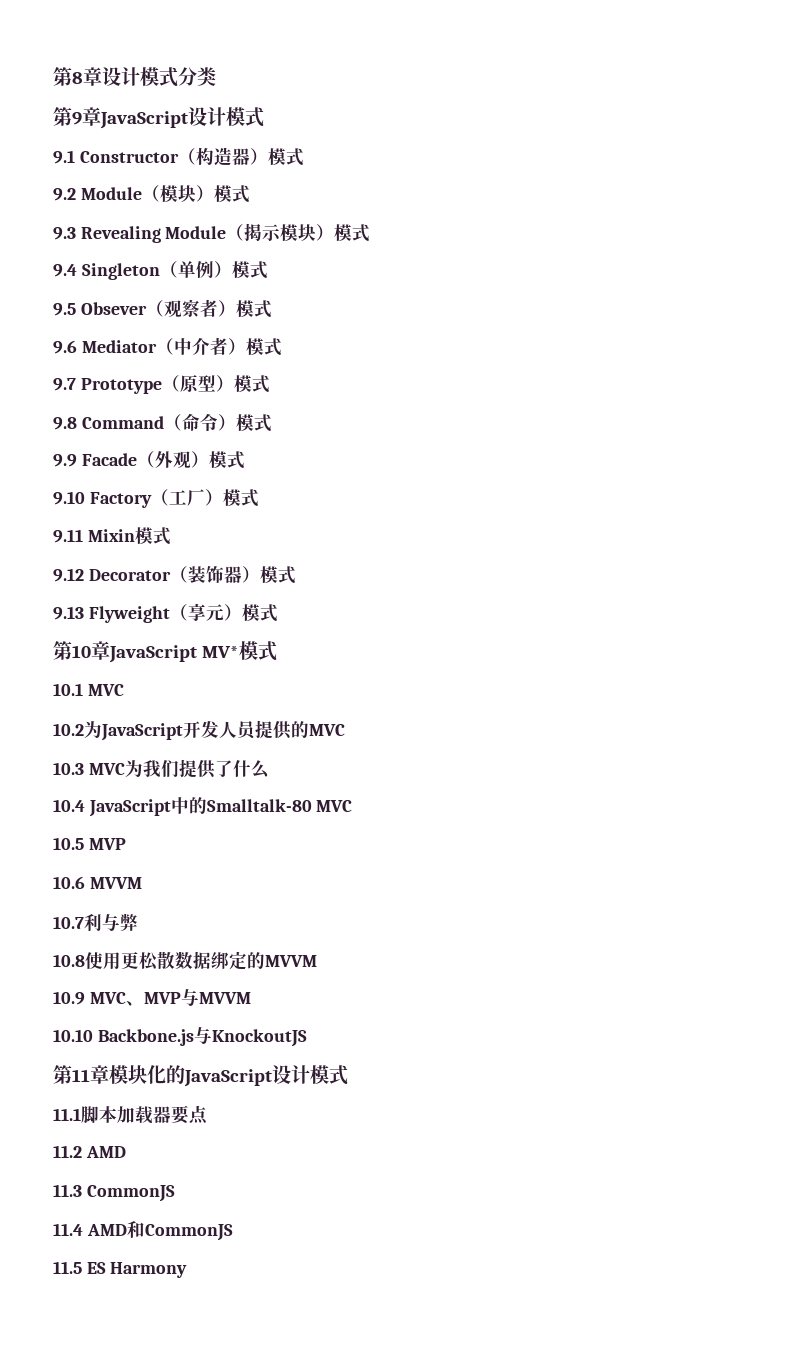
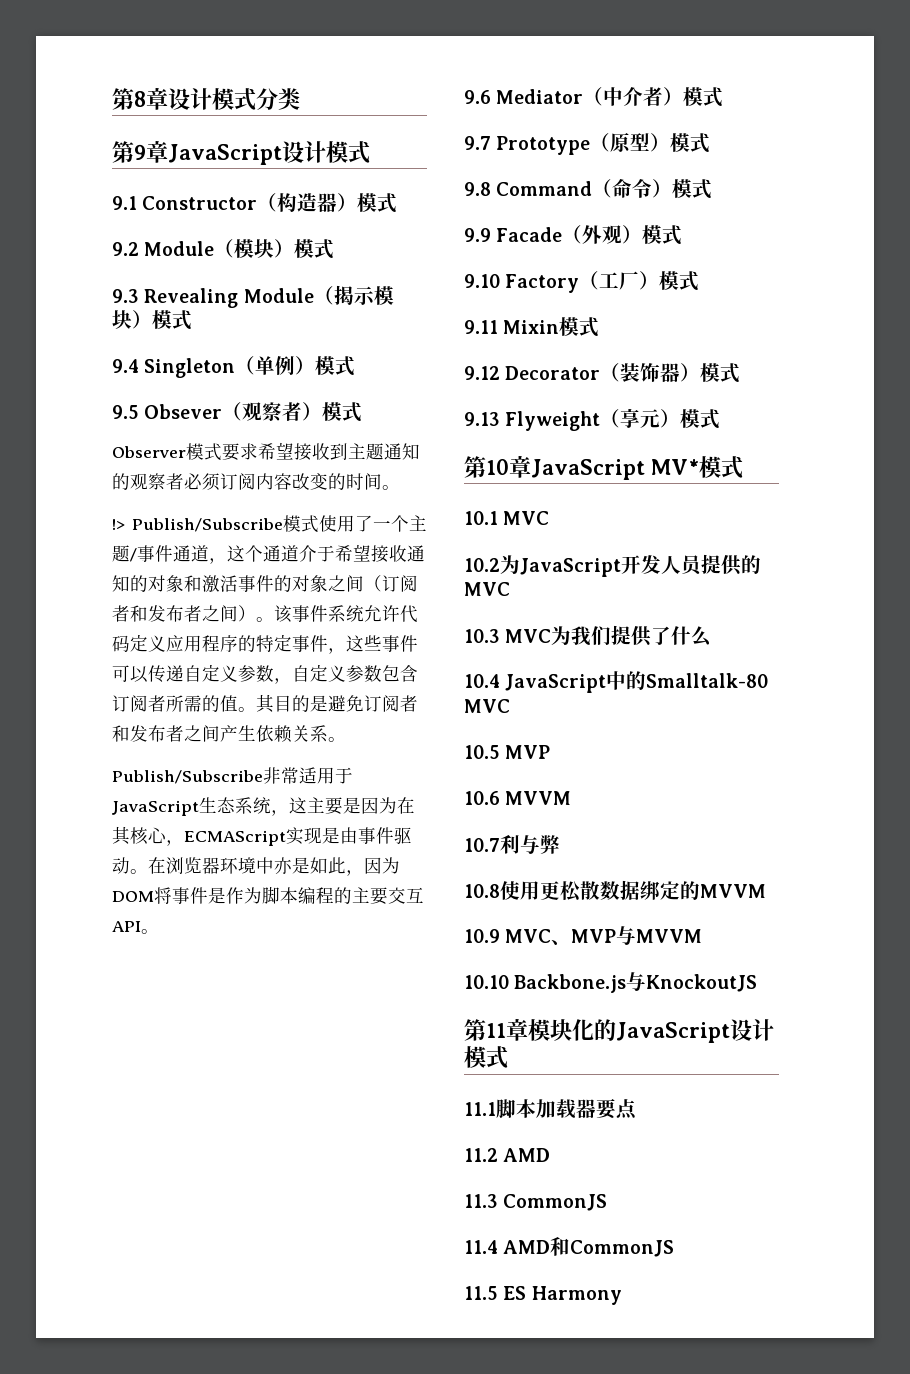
+ Observer模式要求希望接收到主题通知的观察者必须订阅内容改变的时间。
+ !> Publish/Subscribe模式使用了一个主题/事件通道，这个通道介于希望接收通知的对象和激活事件的对象之间（订阅者和发布者之间）。该事件系统允许代码定义应用程序的特定事件，这些事件可以传递自定义参数，自定义参数包含订阅者所需的值。其目的是避免订阅者和发布者之间产生依赖关系。
+ Publish/Subscribe非常适用于JavaScript生态系统，这主要是因为在其核心，ECMAScript实现是由事件驱动。在浏览器环境中亦是如此，因为DOM将事件是作为脚本编程的主要交互API。

